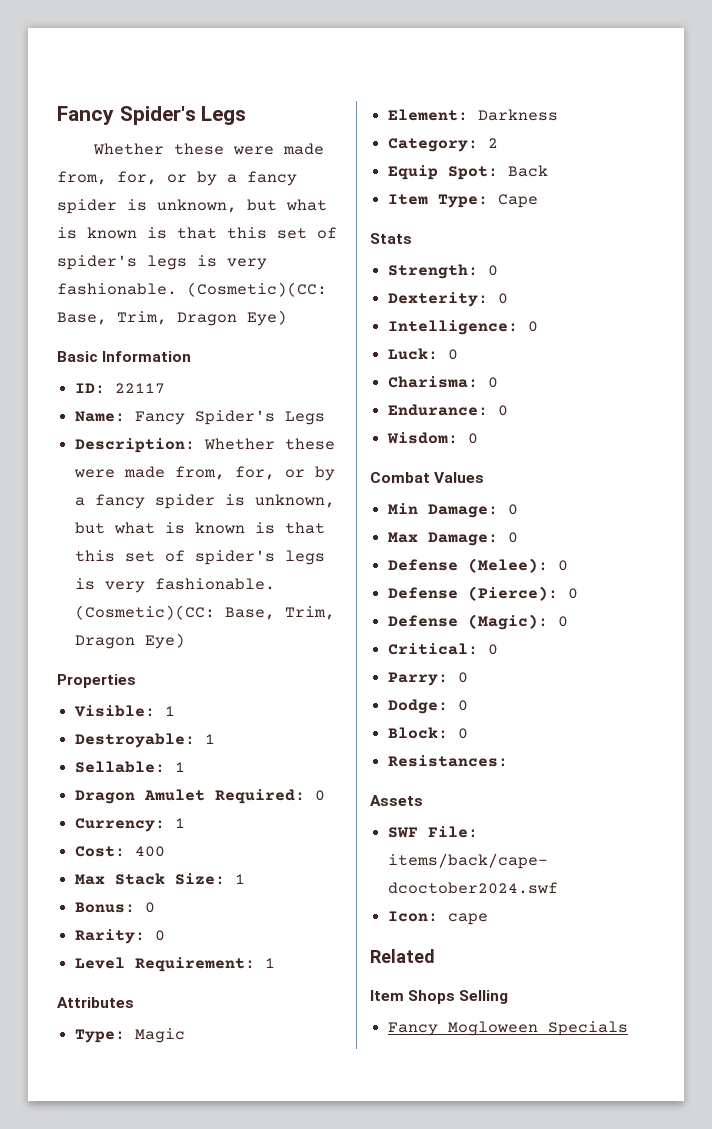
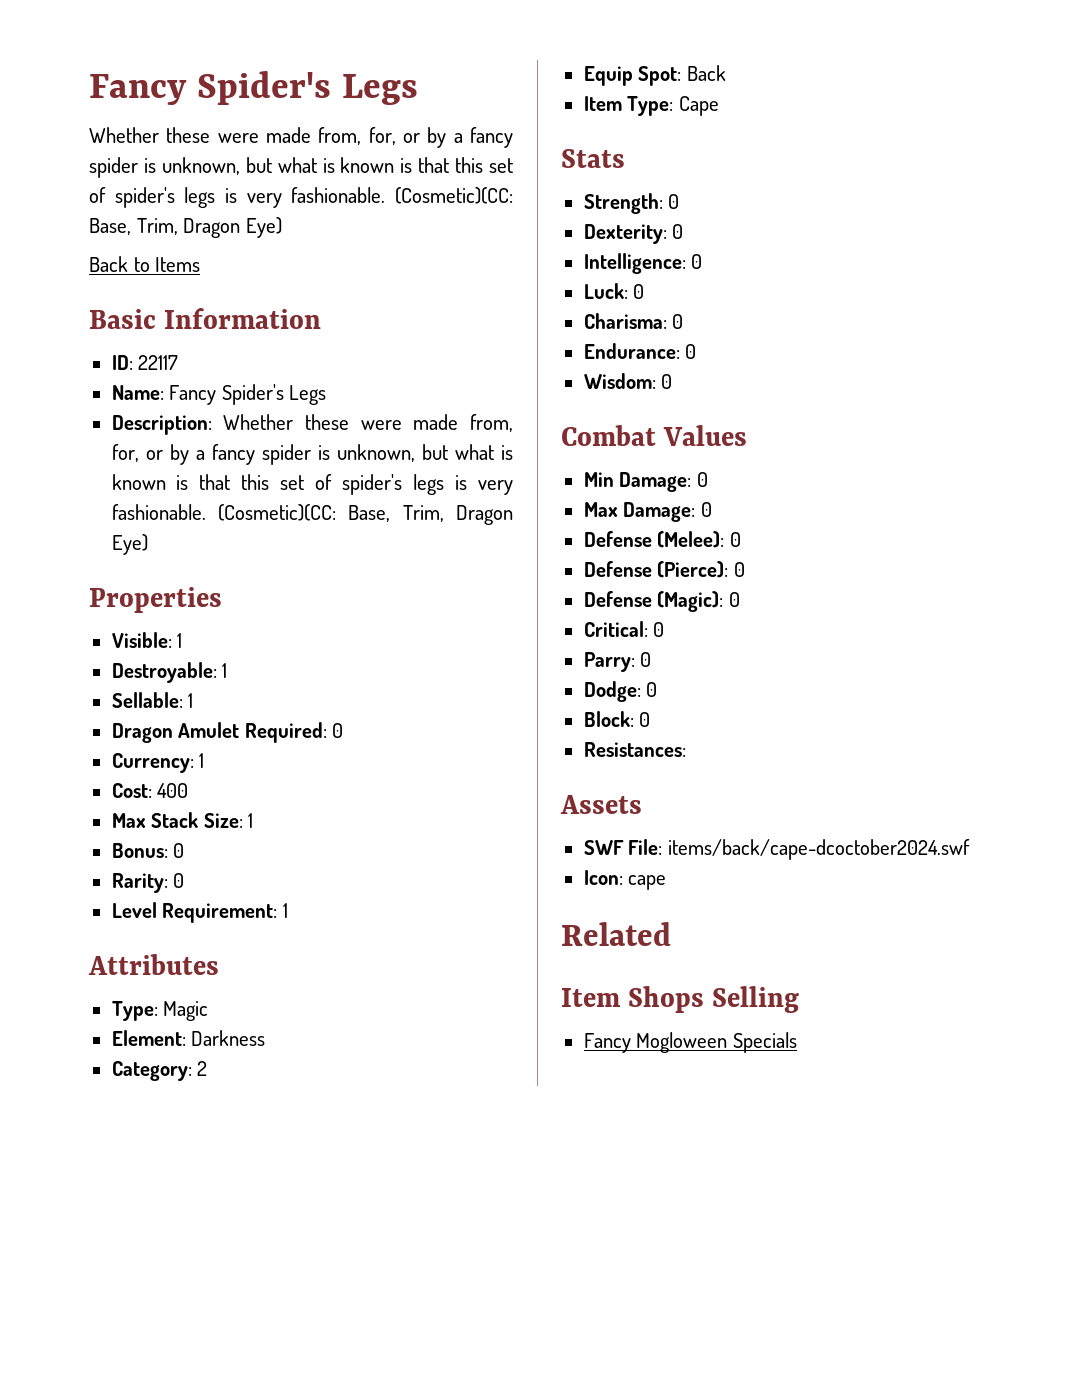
+ Back to Items

